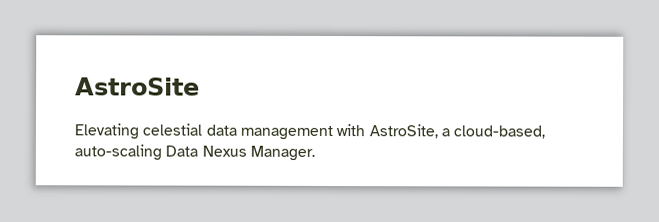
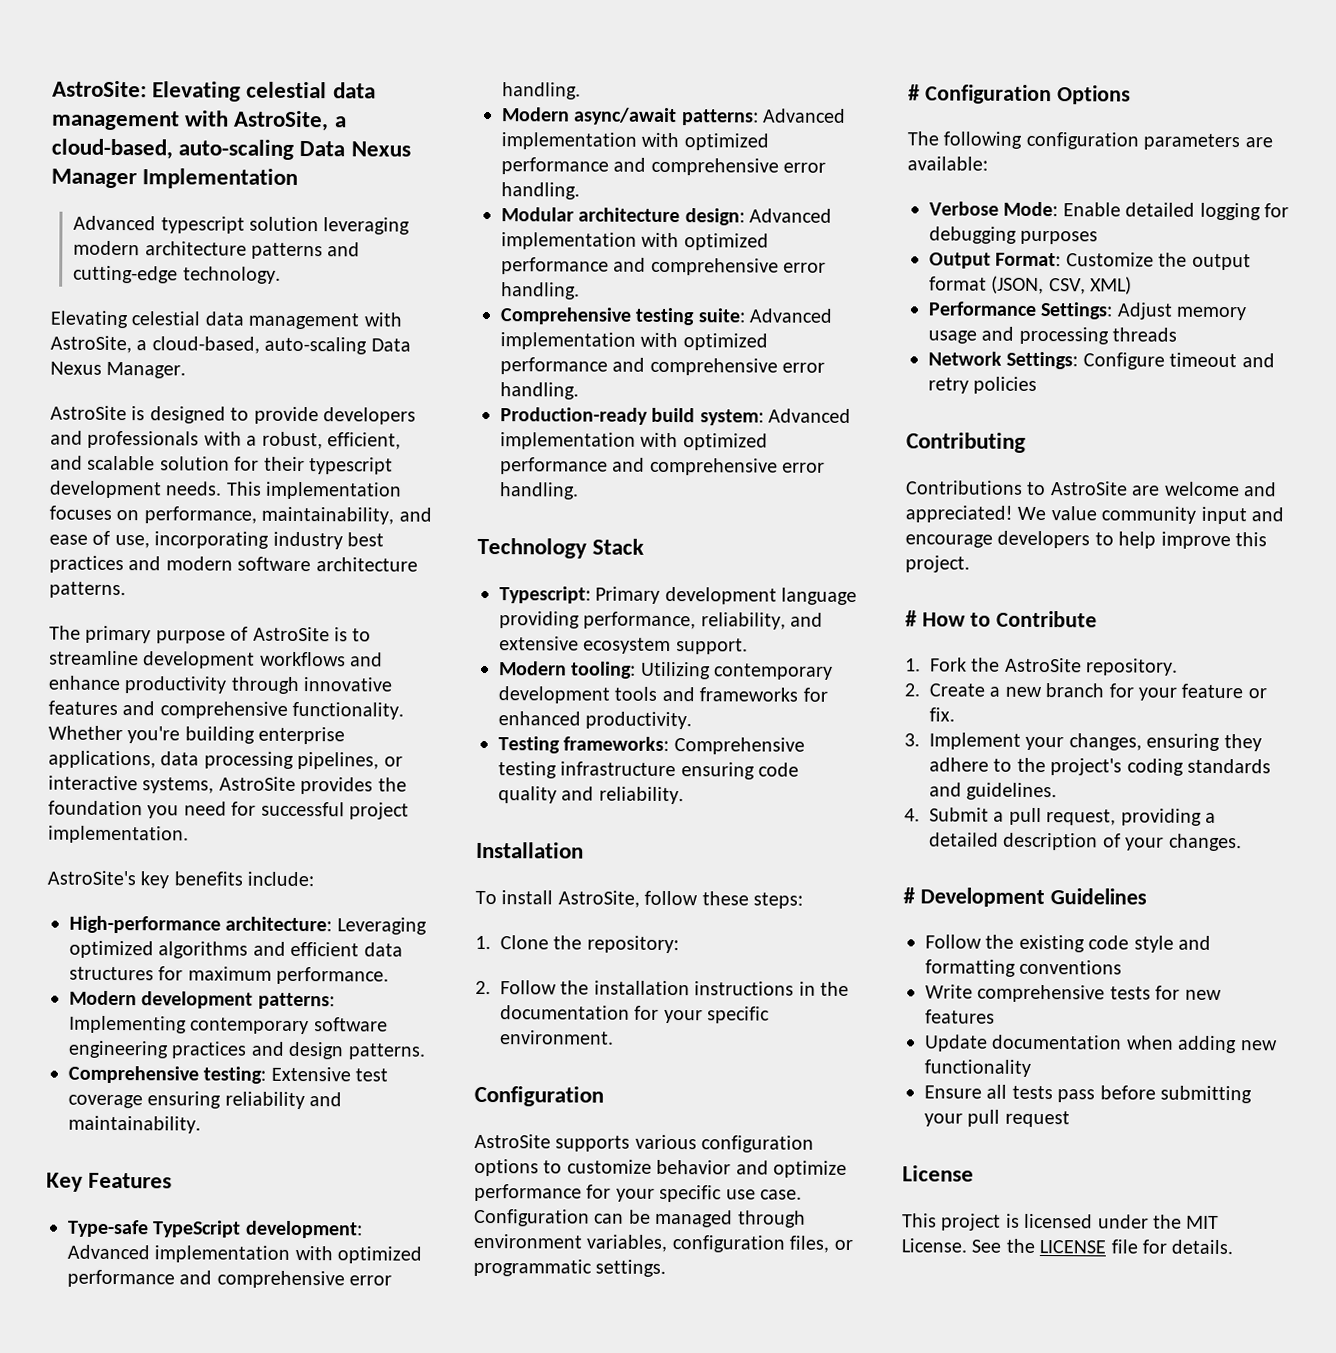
- AstroSite
+ AstroSite: Elevating celestial data management with AstroSite, a cloud-based, auto-scaling Data Nexus Manager Implementation
+ Advanced typescript solution leveraging modern architecture patterns and cutting-edge technology.
+ AstroSite is designed to provide developers and professionals with a robust, efficient, and scalable solution for their typescript development needs. This implementation focuses on performance, maintainability, and ease of use, incorporating industry best practices and modern software architecture patterns.
+ The primary purpose of AstroSite is to streamline development workflows and enhance productivity through innovative features and comprehensive functionality. Whether you're building enterprise applications, data processing pipelines, or interactive systems, AstroSite provides the foundation you need for successful project implementation.
+ AstroSite's key benefits include:
+ High-performance architecture: Leveraging optimized algorithms and efficient data structures for maximum performance.
+ Modern development patterns: Implementing contemporary software engineering practices and design patterns.
+ Comprehensive testing: Extensive test coverage ensuring reliability and maintainability.
+ Key Features
+ Type-safe TypeScript development: Advanced implementation with optimized performance and comprehensive error handling.
+ Modern async/await patterns: Advanced implementation with optimized performance and comprehensive error handling.
+ Modular architecture design: Advanced implementation with optimized performance and comprehensive error handling.
+ Comprehensive testing suite: Advanced implementation with optimized performance and comprehensive error handling.
+ Production-ready build system: Advanced implementation with optimized performance and comprehensive error handling.
+ Technology Stack
+ Typescript: Primary development language providing performance, reliability, and extensive ecosystem support.
+ Modern tooling: Utilizing contemporary development tools and frameworks for enhanced productivity.
+ Testing frameworks: Comprehensive testing infrastructure ensuring code quality and reliability.
+ Installation
+ To install AstroSite, follow these steps:
+ 1. Clone the repository:
+ 2. Follow the installation instructions in the documentation for your specific environment.
+ Configuration
+ AstroSite supports various configuration options to customize behavior and optimize performance for your specific use case. Configuration can be managed through environment variables, configuration files, or programmatic settings.
+ # Configuration Options
+ The following configuration parameters are available:
+ Verbose Mode: Enable detailed logging for debugging purposes
+ Output Format: Customize the output format (JSON, CSV, XML)
+ Performance Settings: Adjust memory usage and processing threads
+ Network Settings: Configure timeout and retry policies
+ Contributing
+ Contributions to AstroSite are welcome and appreciated! We value community input and encourage developers to help improve this project.
+ # How to Contribute
+ 1. Fork the AstroSite repository.
+ 2. Create a new branch for your feature or fix.
+ 3. Implement your changes, ensuring they adhere to the project's coding standards and guidelines.
+ 4. Submit a pull request, providing a detailed description of your changes.
+ # Development Guidelines
+ Follow the existing code style and formatting conventions
+ Write comprehensive tests for new features
+ Update documentation when adding new functionality
+ Ensure all tests pass before submitting your pull request
+ License
+ This project is licensed under the MIT License. See the LICENSE file for details.

